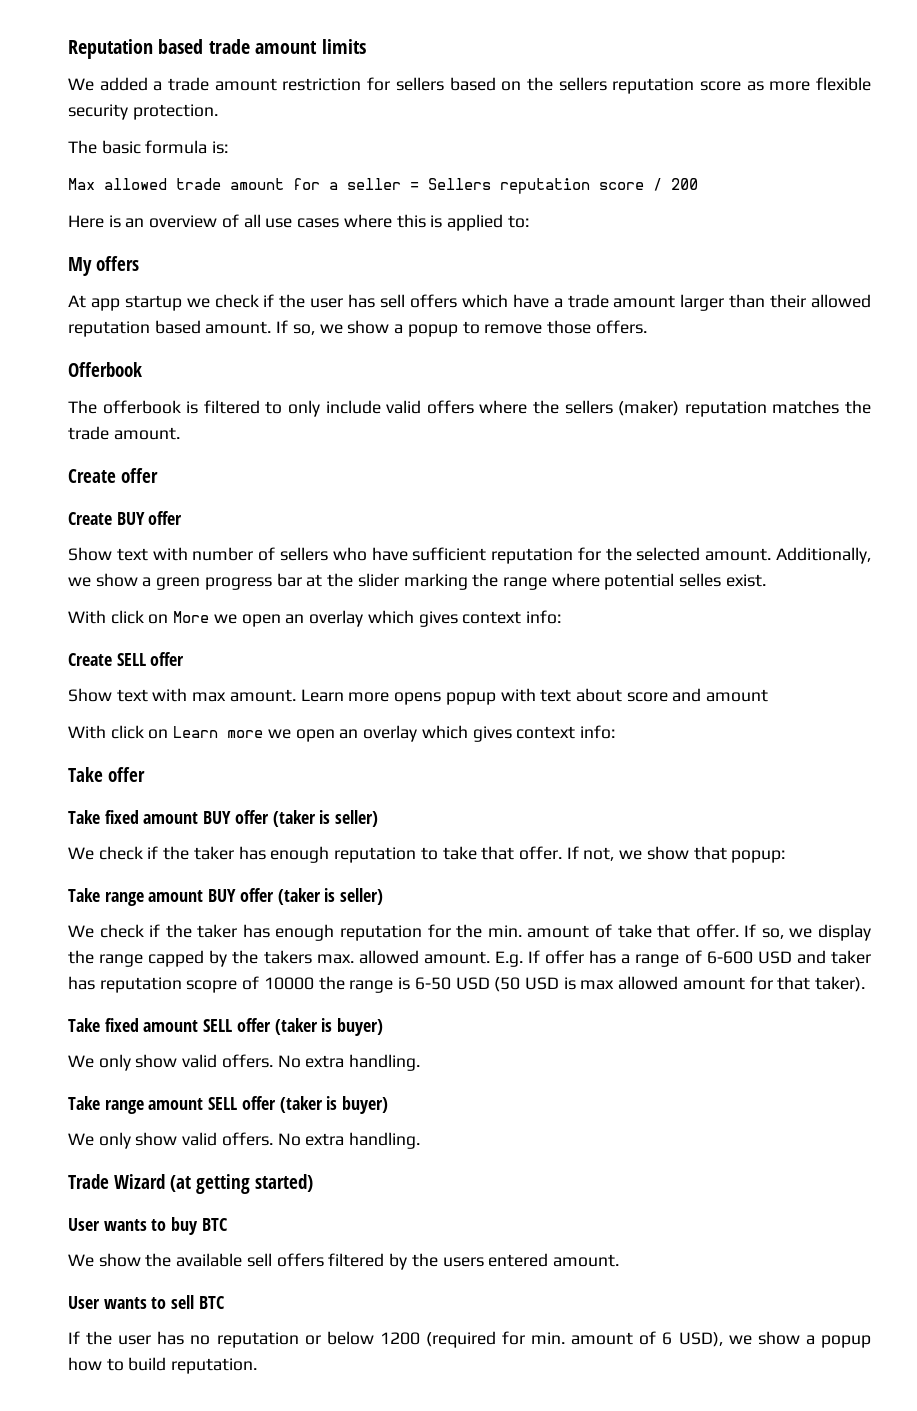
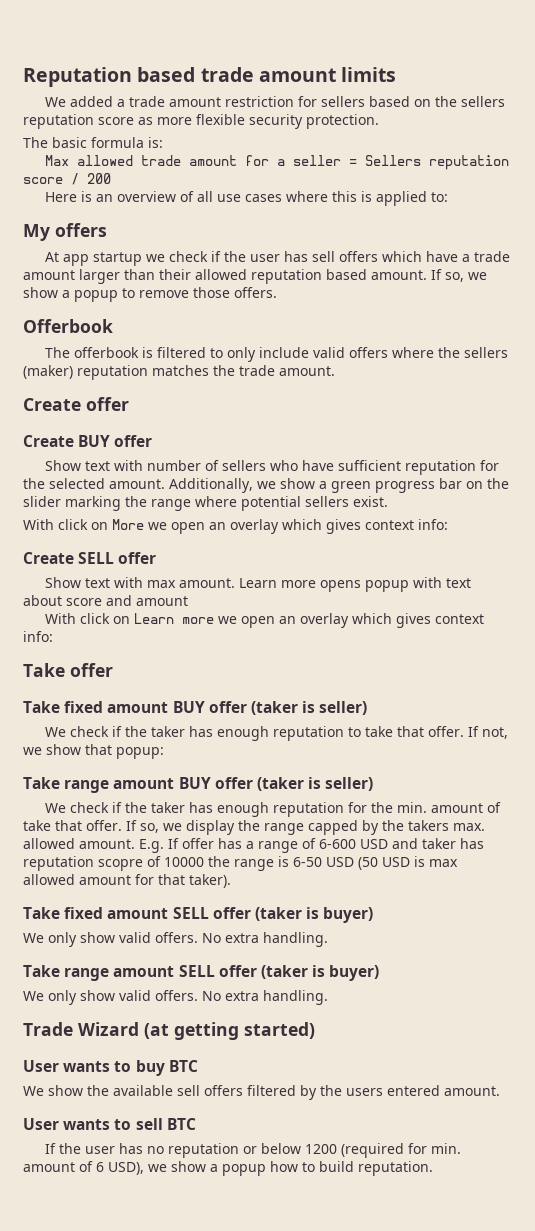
- Additionally, we show a green progress bar at the slider marking the range where potential selles exist.
+ Additionally, we show a green progress bar on the slider marking the range where potential sellers exist.

